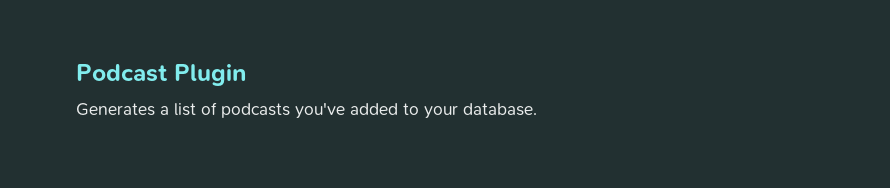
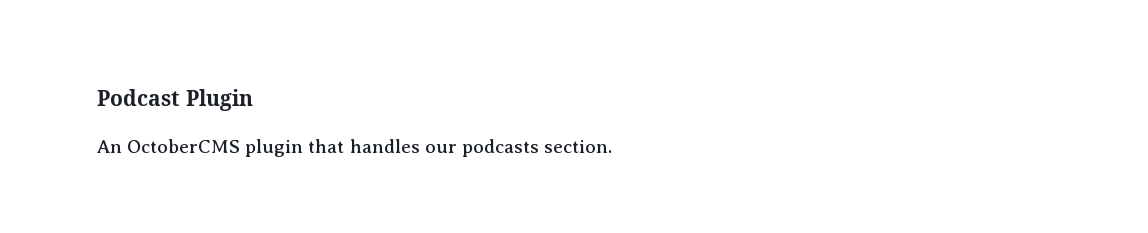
- Generates a list of podcasts you've added to your database.
+ An OctoberCMS plugin that handles our podcasts section.

